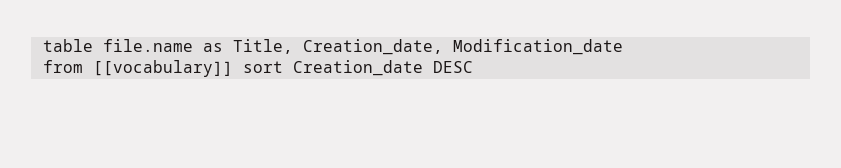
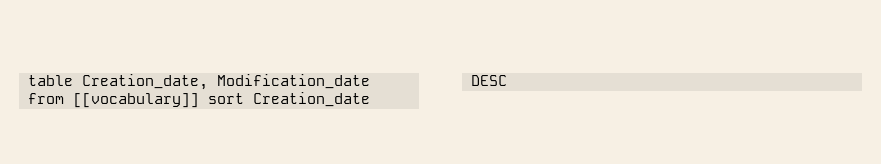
- table file.name as Title, Creation_date, Modification_date
+ table Creation_date, Modification_date

